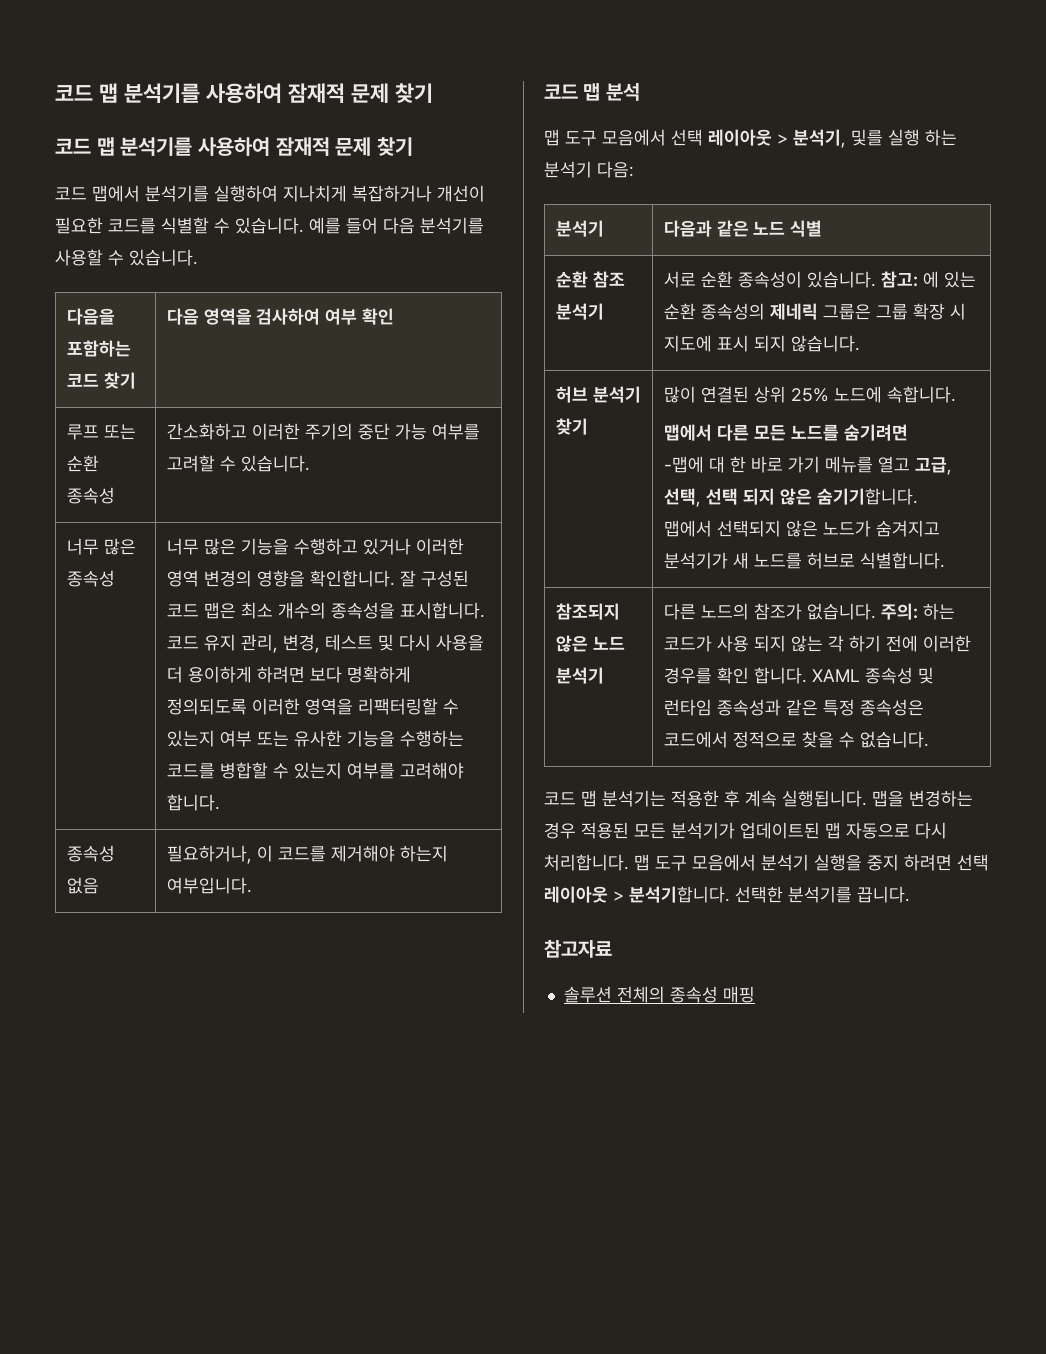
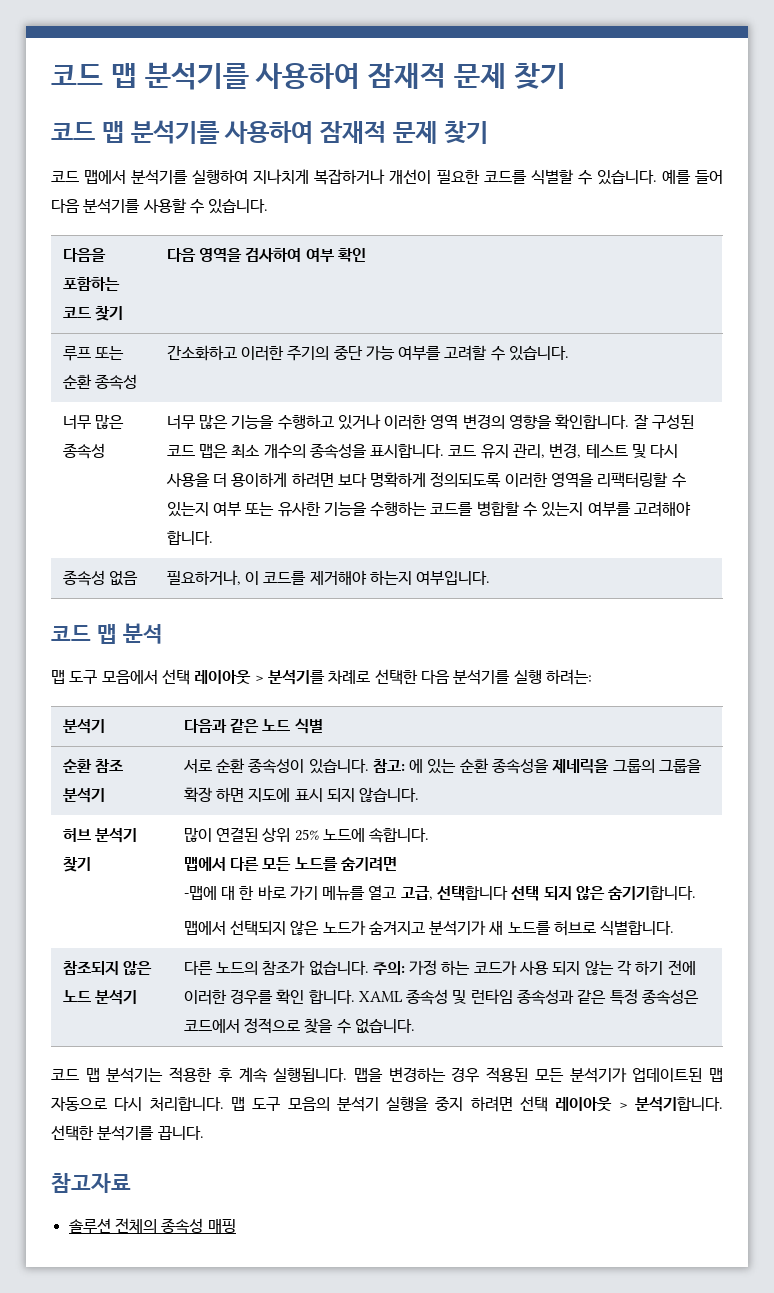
- 맵 도구 모음에서 선택 레이아웃 > 분석기, 및를 실행 하는 분석기 다음:
+ 맵 도구 모음에서 선택 레이아웃 > 분석기를 차례로 선택한 다음 분석기를 실행 하려는:
- 순환 참조 분석기 | 서로 순환 종속성이 있습니다. 참고: 에 있는 순환 종속성의 제네릭 그룹은 그룹 확장 시 지도에 표시 되지 않습니다.
+ 순환 참조 분석기 | 서로 순환 종속성이 있습니다. 참고: 에 있는 순환 종속성을 제네릭을 그룹의 그룹을 확장 하면 지도에 표시 되지 않습니다.
  허브 분석기 찾기 | 많이 연결된 상위 25% 노드에 속합니다.
  맵에서 다른 모든 노드를 숨기려면
- -맵에 대 한 바로 가기 메뉴를 열고 고급, 선택, 선택 되지 않은 숨기기합니다.
+ -맵에 대 한 바로 가기 메뉴를 열고 고급, 선택합니다 선택 되지 않은 숨기기합니다.
- 참조되지 않은 노드 분석기 | 다른 노드의 참조가 없습니다. 주의: 하는 코드가 사용 되지 않는 각 하기 전에 이러한 경우를 확인 합니다. XAML 종속성 및 런타임 종속성과 같은 특정 종속성은 코드에서 정적으로 찾을 수 없습니다.
+ 참조되지 않은 노드 분석기 | 다른 노드의 참조가 없습니다. 주의: 가정 하는 코드가 사용 되지 않는 각 하기 전에 이러한 경우를 확인 합니다. XAML 종속성 및 런타임 종속성과 같은 특정 종속성은 코드에서 정적으로 찾을 수 없습니다.
- 맵 도구 모음에서 분석기 실행을 중지 하려면 선택 레이아웃 > 분석기합니다.
+ 맵 도구 모음의 분석기 실행을 중지 하려면 선택 레이아웃 > 분석기합니다.

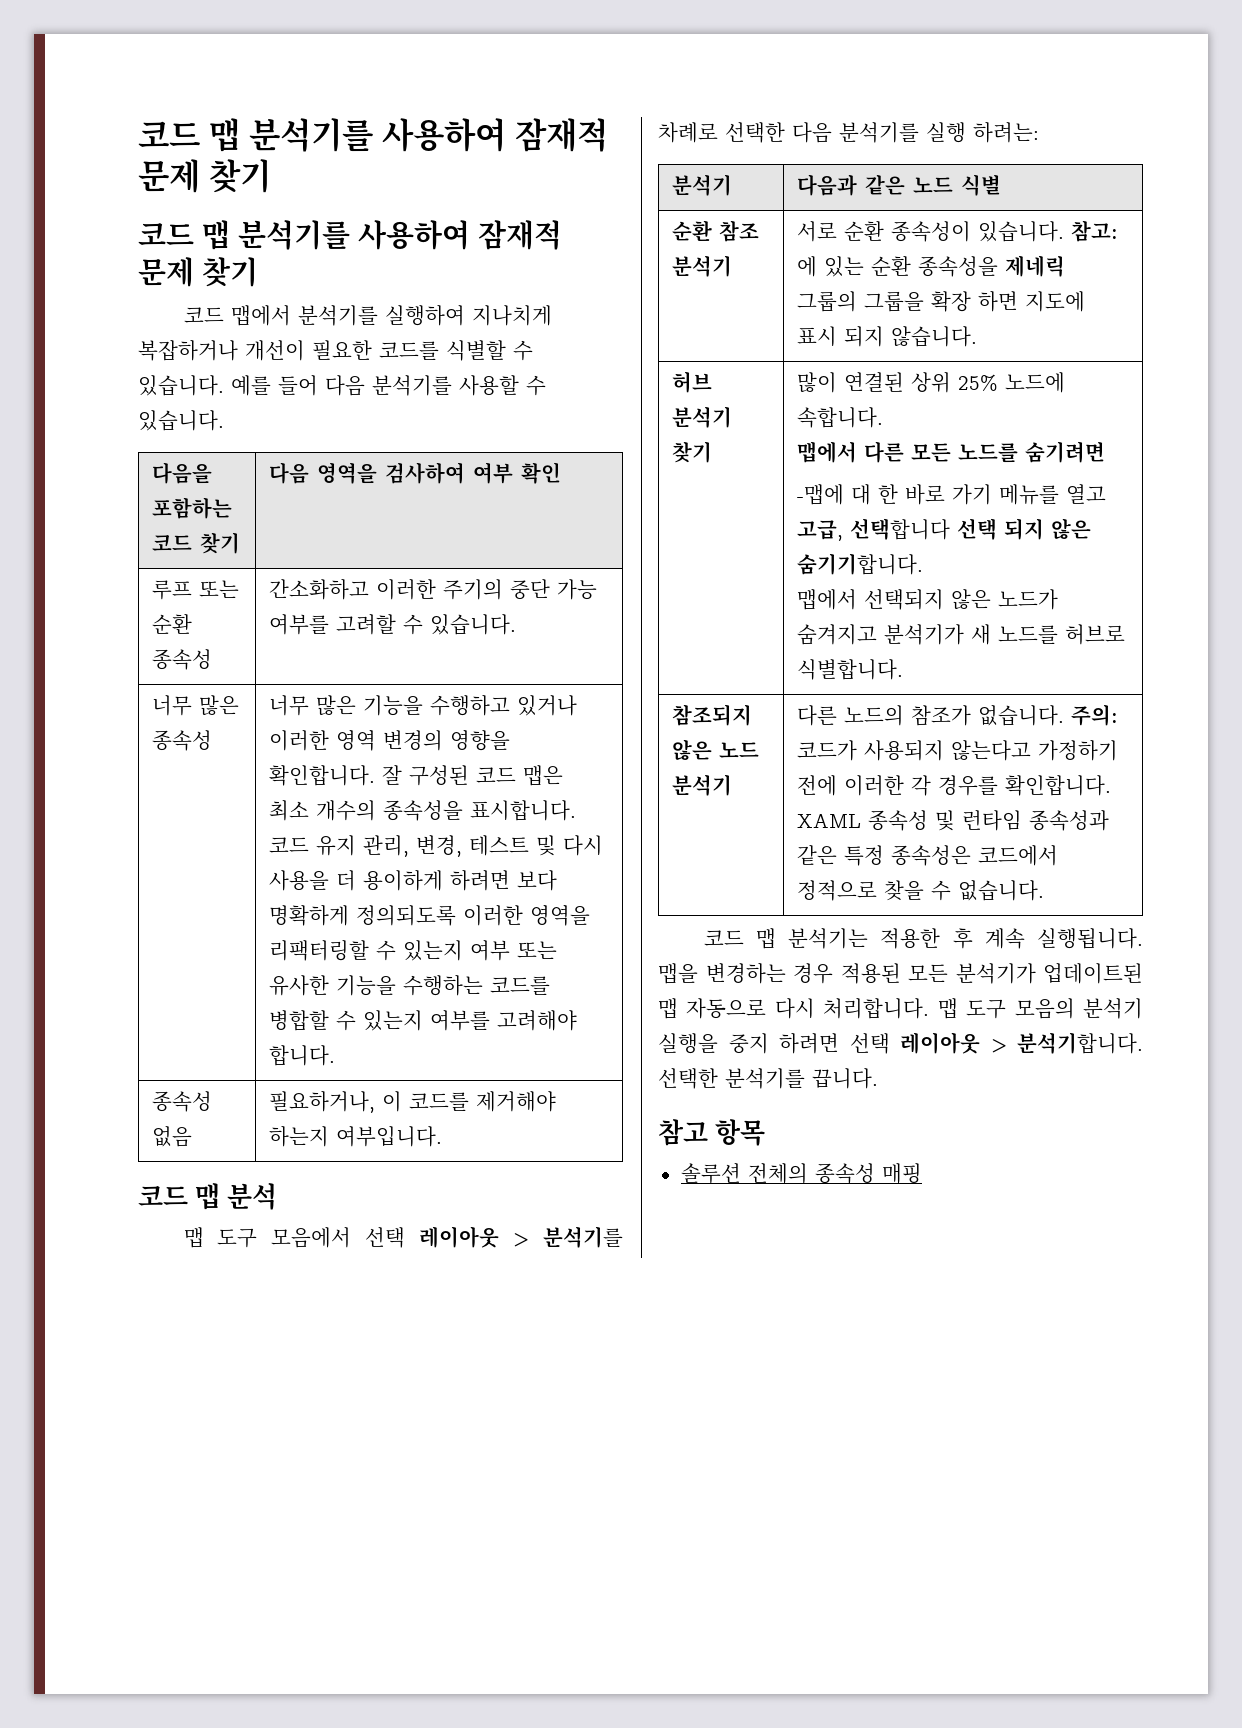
- 순환 참조 분석기 | 서로 순환 종속성이 있습니다. 참고: 에 있는 순환 종속성을 제네릭을 그룹의 그룹을 확장 하면 지도에 표시 되지 않습니다.
+ 순환 참조 분석기 | 서로 순환 종속성이 있습니다. 참고: 에 있는 순환 종속성을 제네릭 그룹의 그룹을 확장 하면 지도에 표시 되지 않습니다.
- 참조되지 않은 노드 분석기 | 다른 노드의 참조가 없습니다. 주의: 가정 하는 코드가 사용 되지 않는 각 하기 전에 이러한 경우를 확인 합니다. XAML 종속성 및 런타임 종속성과 같은 특정 종속성은 코드에서 정적으로 찾을 수 없습니다.
+ 참조되지 않은 노드 분석기 | 다른 노드의 참조가 없습니다. 주의: 코드가 사용되지 않는다고 가정하기 전에 이러한 각 경우를 확인합니다. XAML 종속성 및 런타임 종속성과 같은 특정 종속성은 코드에서 정적으로 찾을 수 없습니다.
- 참고자료
+ 참고 항목

